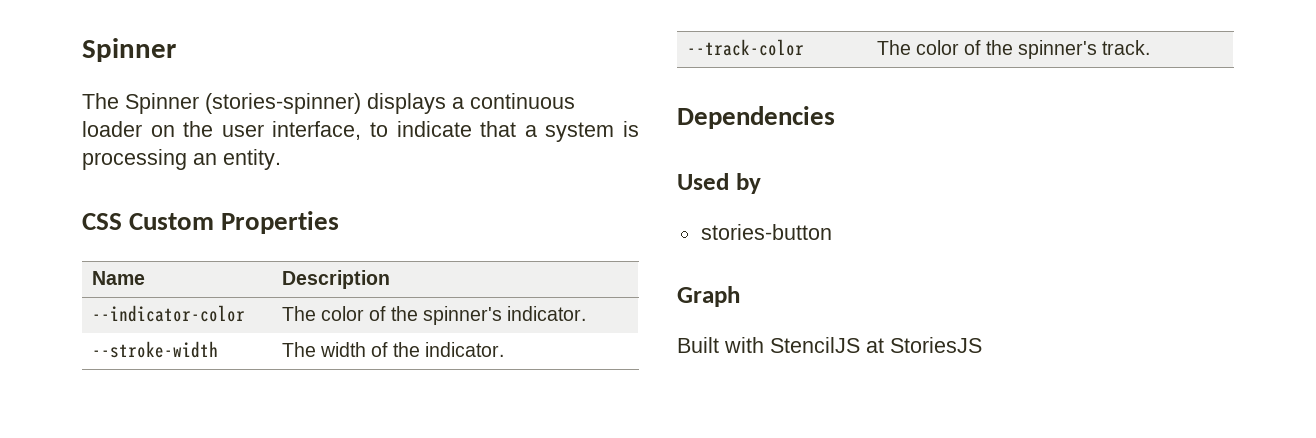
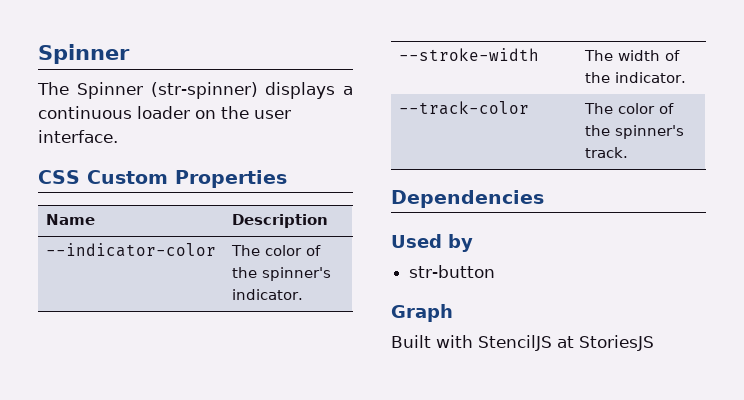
- The Spinner (stories-spinner) displays a continuous loader on the user interface, to indicate that a system is processing an entity.
+ The Spinner (str-spinner) displays a continuous loader on the user interface.
- stories-button
+ str-button

